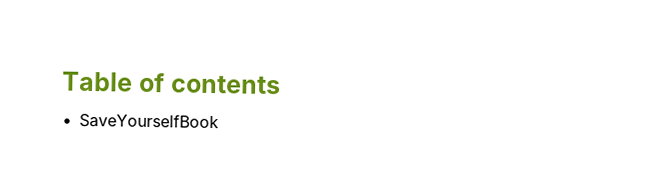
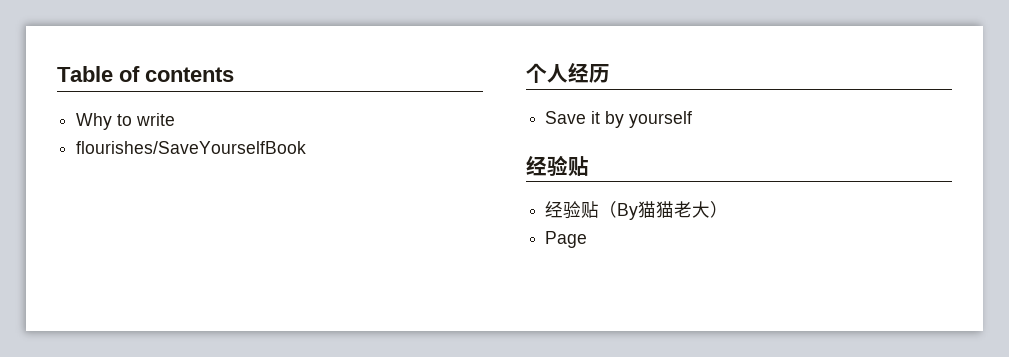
- SaveYourselfBook
+ Why to write
+ flourishes/SaveYourselfBook
+ 个人经历
+ Save it by yourself
+ 经验贴
+ 经验贴（By猫猫老大）
+ Page

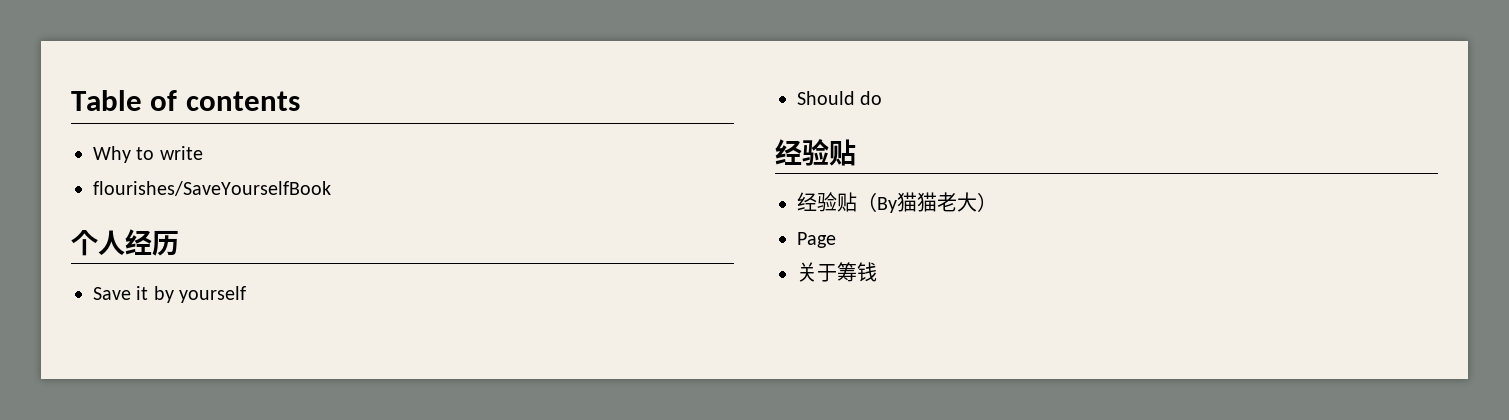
+ Should do
+ 关于筹钱

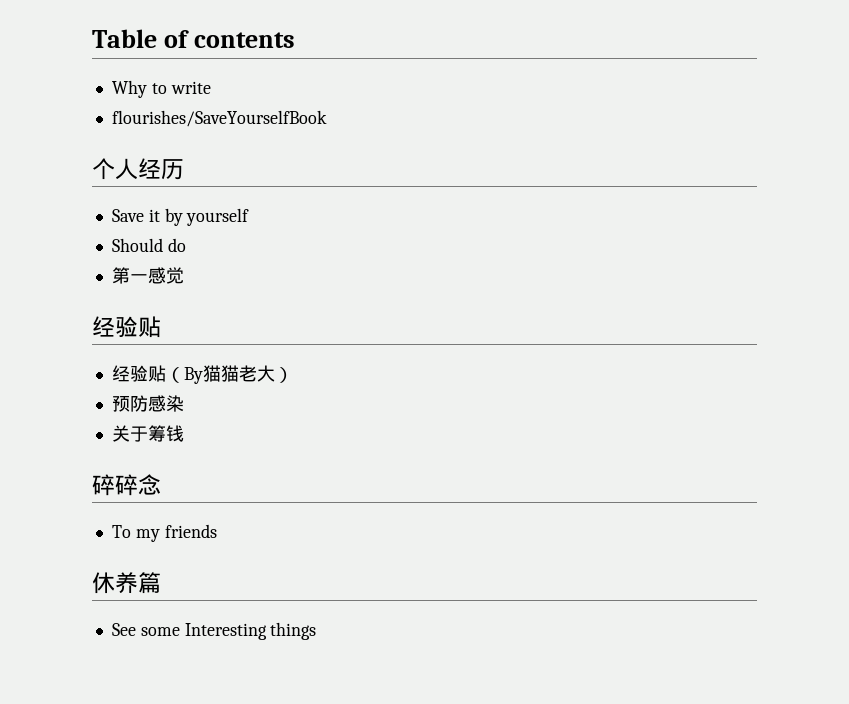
+ 第一感觉
- Page
+ 预防感染
+ 碎碎念
+ To my friends
+ 休养篇
+ See some Interesting things

